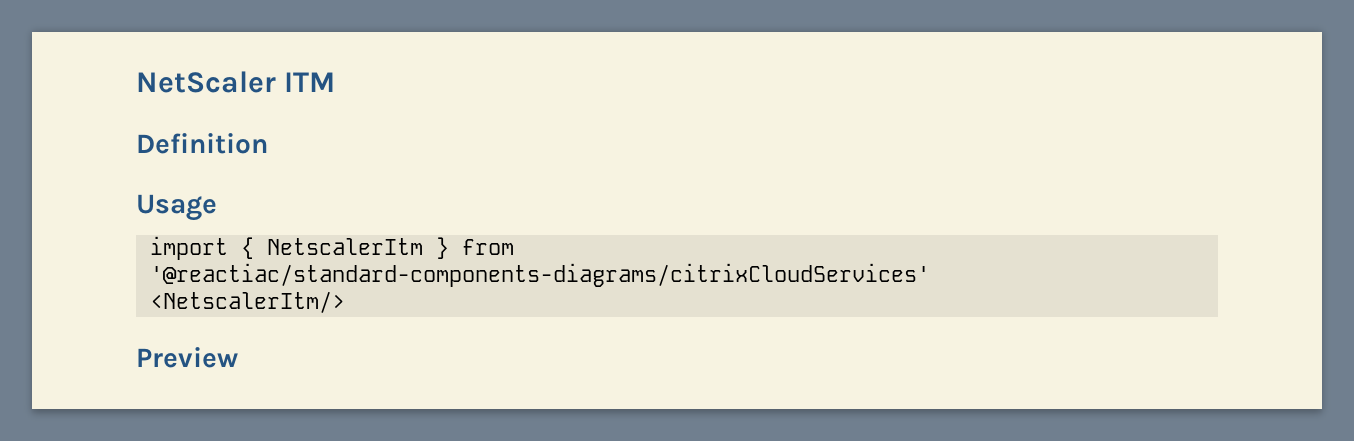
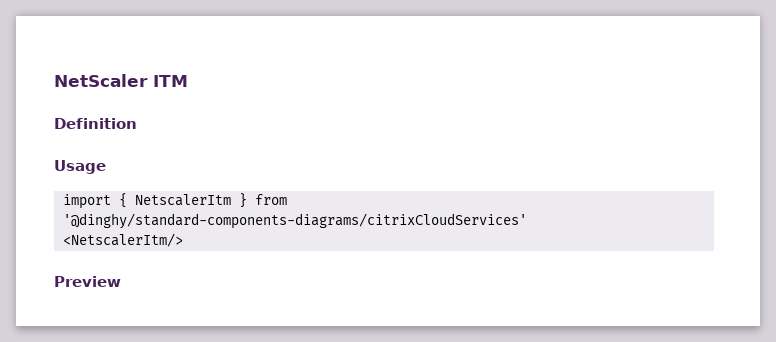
- import { NetscalerItm } from '@reactiac/standard-components-diagrams/citrixCloudServices'
+ import { NetscalerItm } from '@dinghy/standard-components-diagrams/citrixCloudServices'

